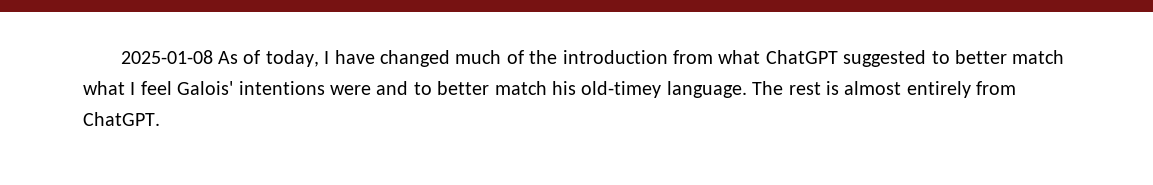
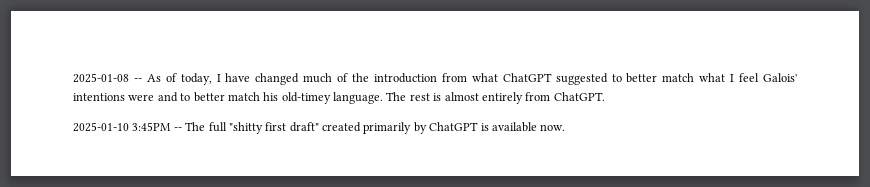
- 2025-01-08 As of today, I have changed much of the introduction from what ChatGPT suggested to better match what I feel Galois' intentions were and to better match his old-timey language.
+ 2025-01-08 -- As of today, I have changed much of the introduction from what ChatGPT suggested to better match what I feel Galois' intentions were and to better match his old-timey language.
+ 2025-01-10 3:45PM -- The full "shitty first draft" created primarily by ChatGPT is available now.

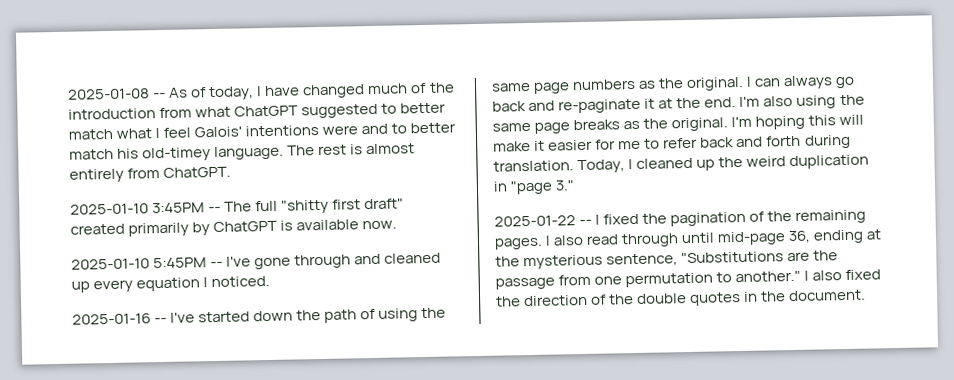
+ 2025-01-10 5:45PM -- I've gone through and cleaned up every equation I noticed.
+ 2025-01-16 -- I've started down the path of using the same page numbers as the original. I can always go back and re-paginate it at the end. I'm also using the same page breaks as the original. I'm hoping this will make it easier for me to refer back and forth during translation. Today, I cleaned up the weird duplication in "page 3."
+ 2025-01-22 -- I fixed the pagination of the remaining pages. I also read through until mid-page 36, ending at the mysterious sentence, "Substitutions are the passage from one permutation to another." I also fixed the direction of the double quotes in the document.

